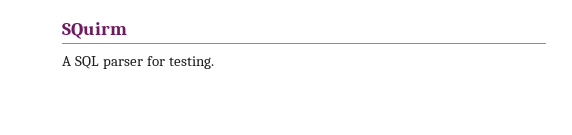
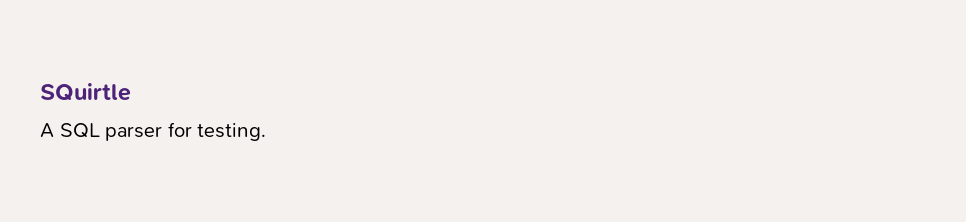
- SQuirm
+ SQuirtle

